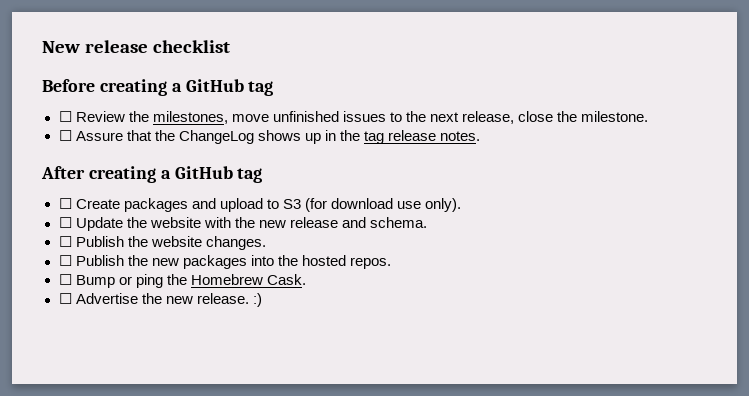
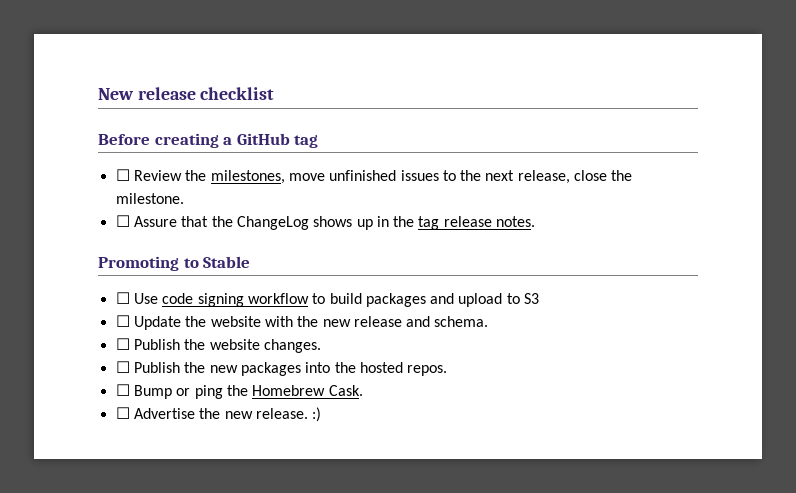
- After creating a GitHub tag
- ☐ Create packages and upload to S3 (for download use only).
+ Promoting to Stable
+ ☐ Use code signing workflow to build packages and upload to S3

